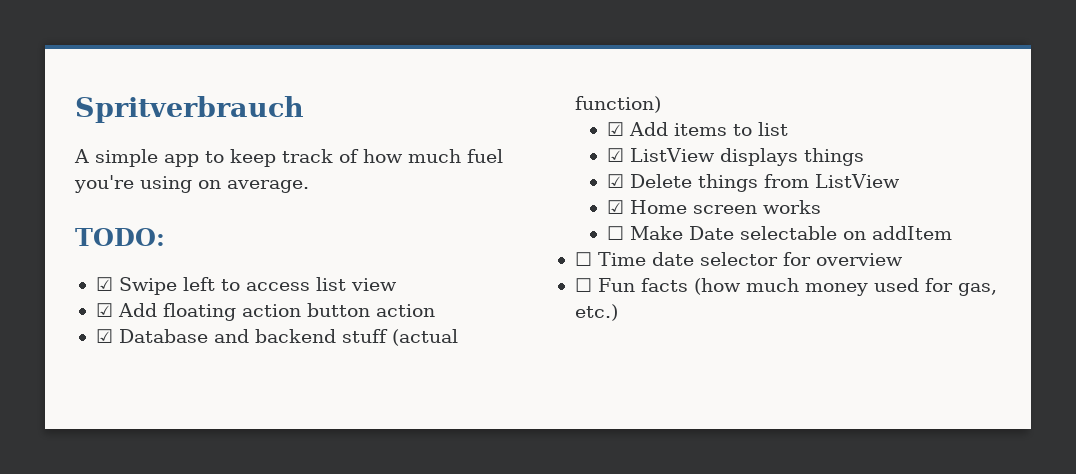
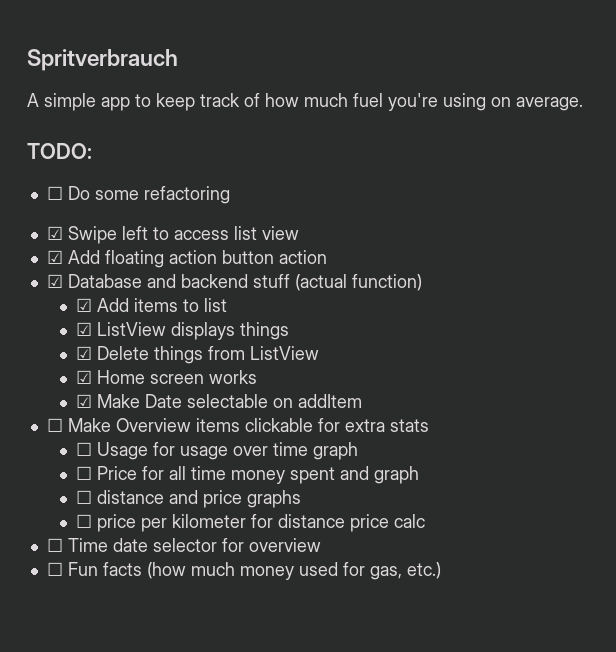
+ ☐ Do some refactoring
- ☐ Make Date selectable on addItem
+ ☑ Make Date selectable on addItem
+ ☐ Make Overview items clickable for extra stats
+ ☐ Usage for usage over time graph
+ ☐ Price for all time money spent and graph
+ ☐ distance and price graphs
+ ☐ price per kilometer for distance price calc

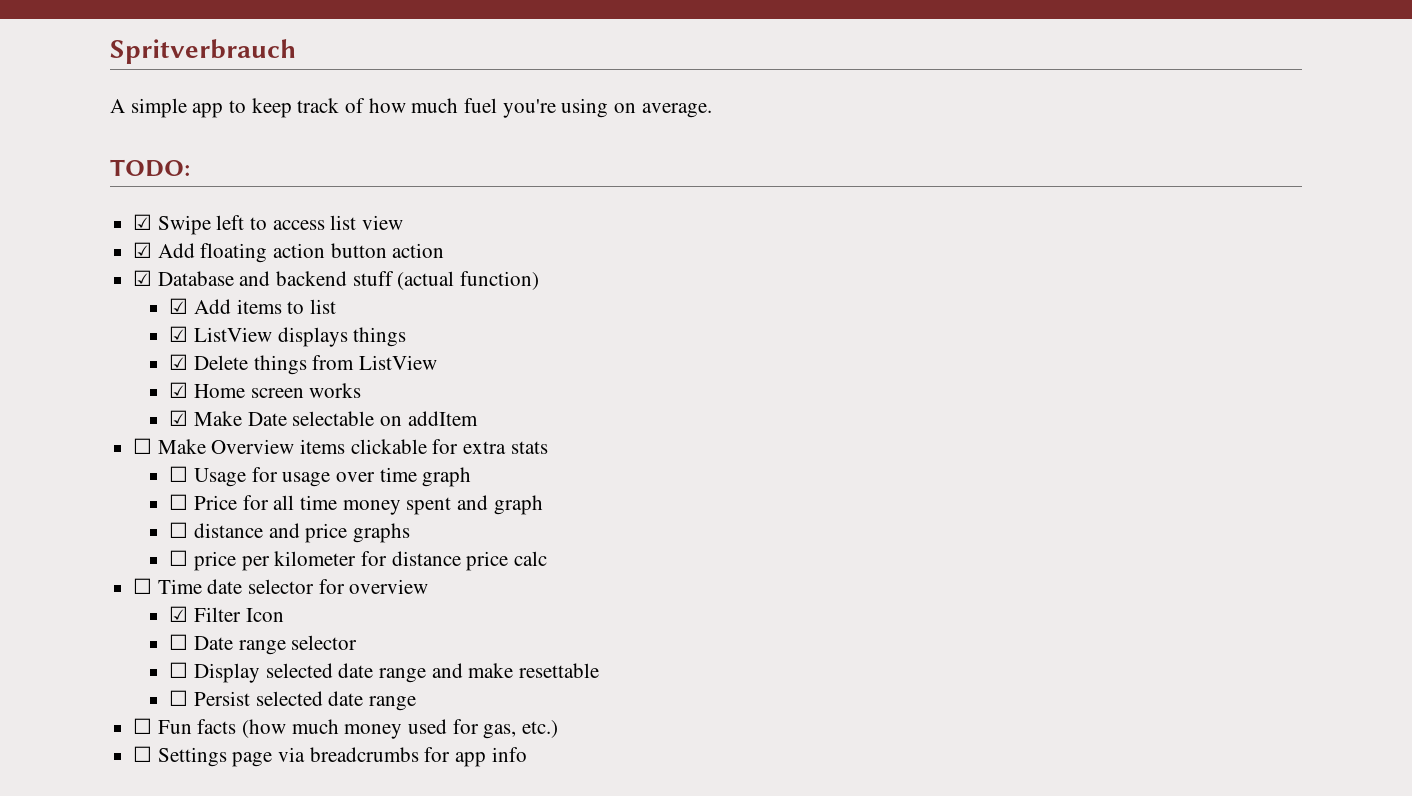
- ☐ Do some refactoring
+ ☑ Filter Icon
+ ☐ Date range selector
+ ☐ Display selected date range and make resettable
+ ☐ Persist selected date range
+ ☐ Settings page via breadcrumbs for app info

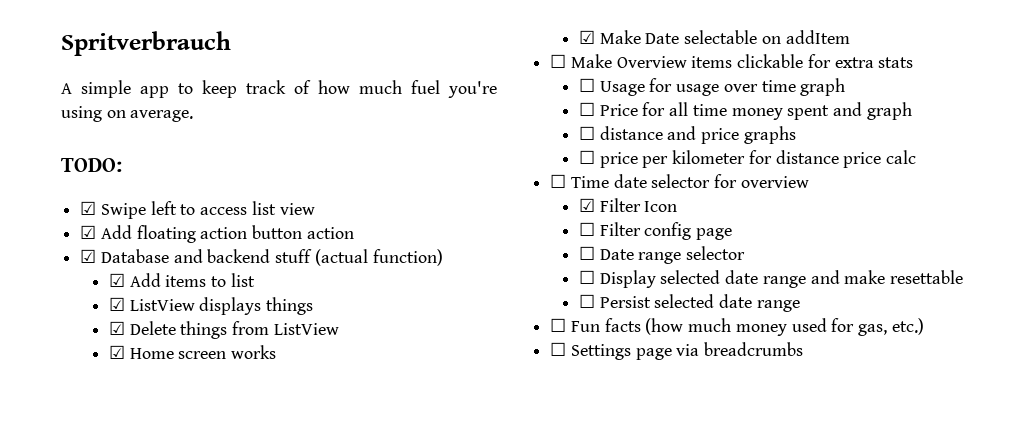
+ ☐ Filter config page
- ☐ Settings page via breadcrumbs for app info
+ ☐ Settings page via breadcrumbs

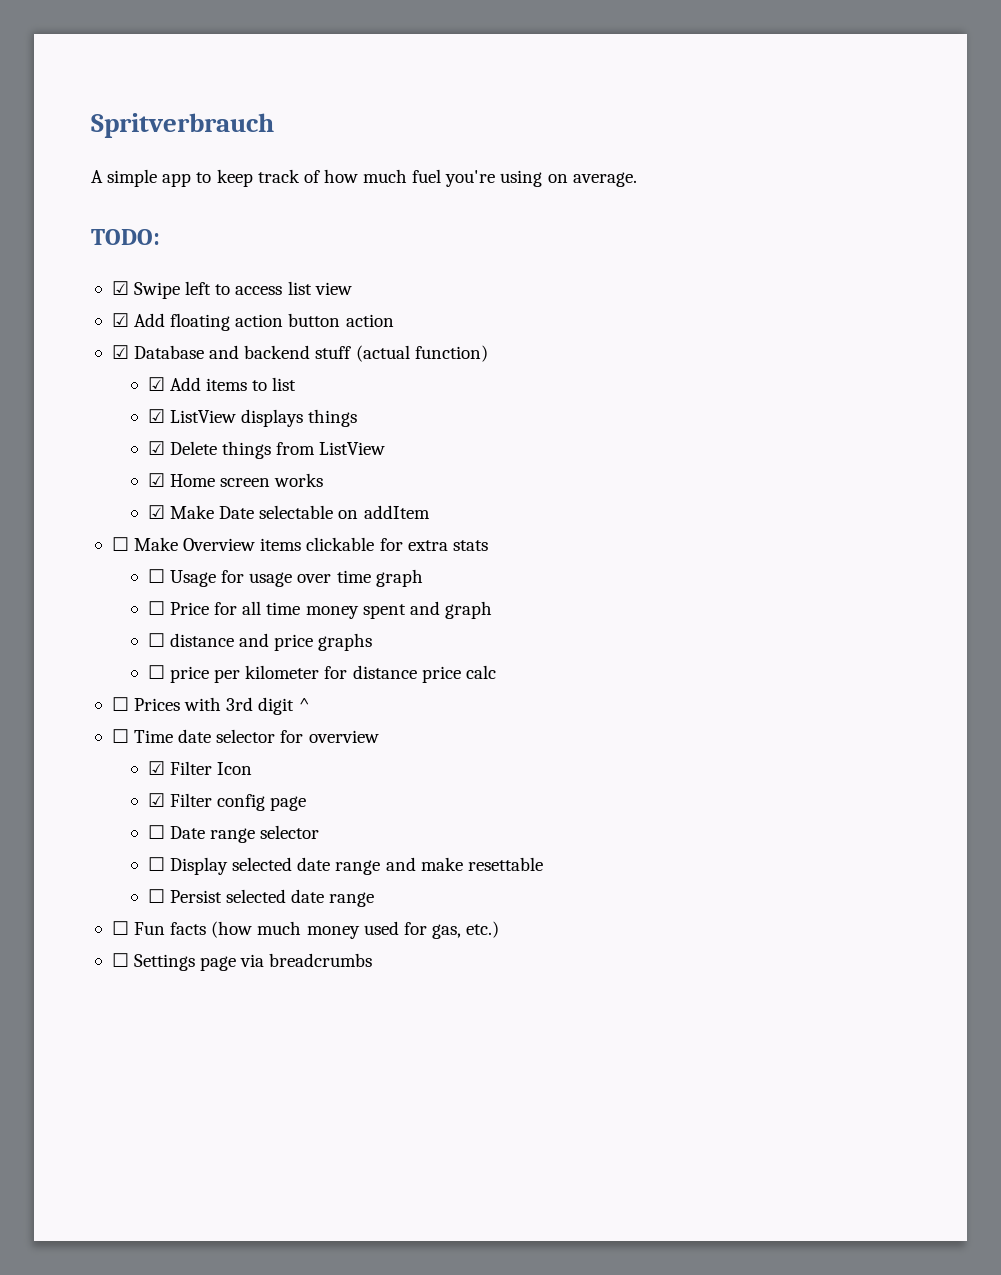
+ ☐ Prices with 3rd digit ^
- ☐ Filter config page
+ ☑ Filter config page

